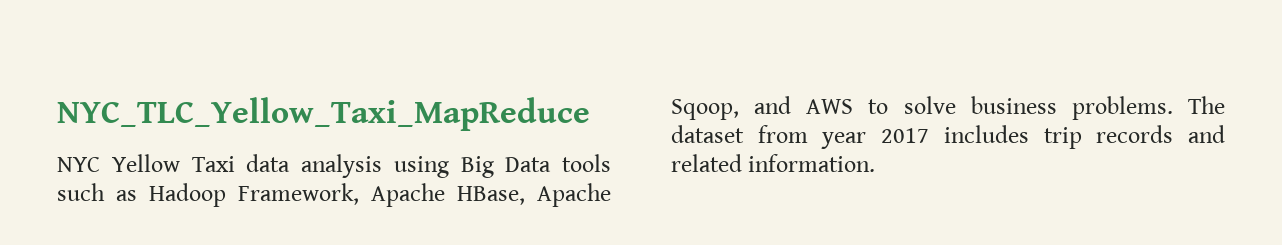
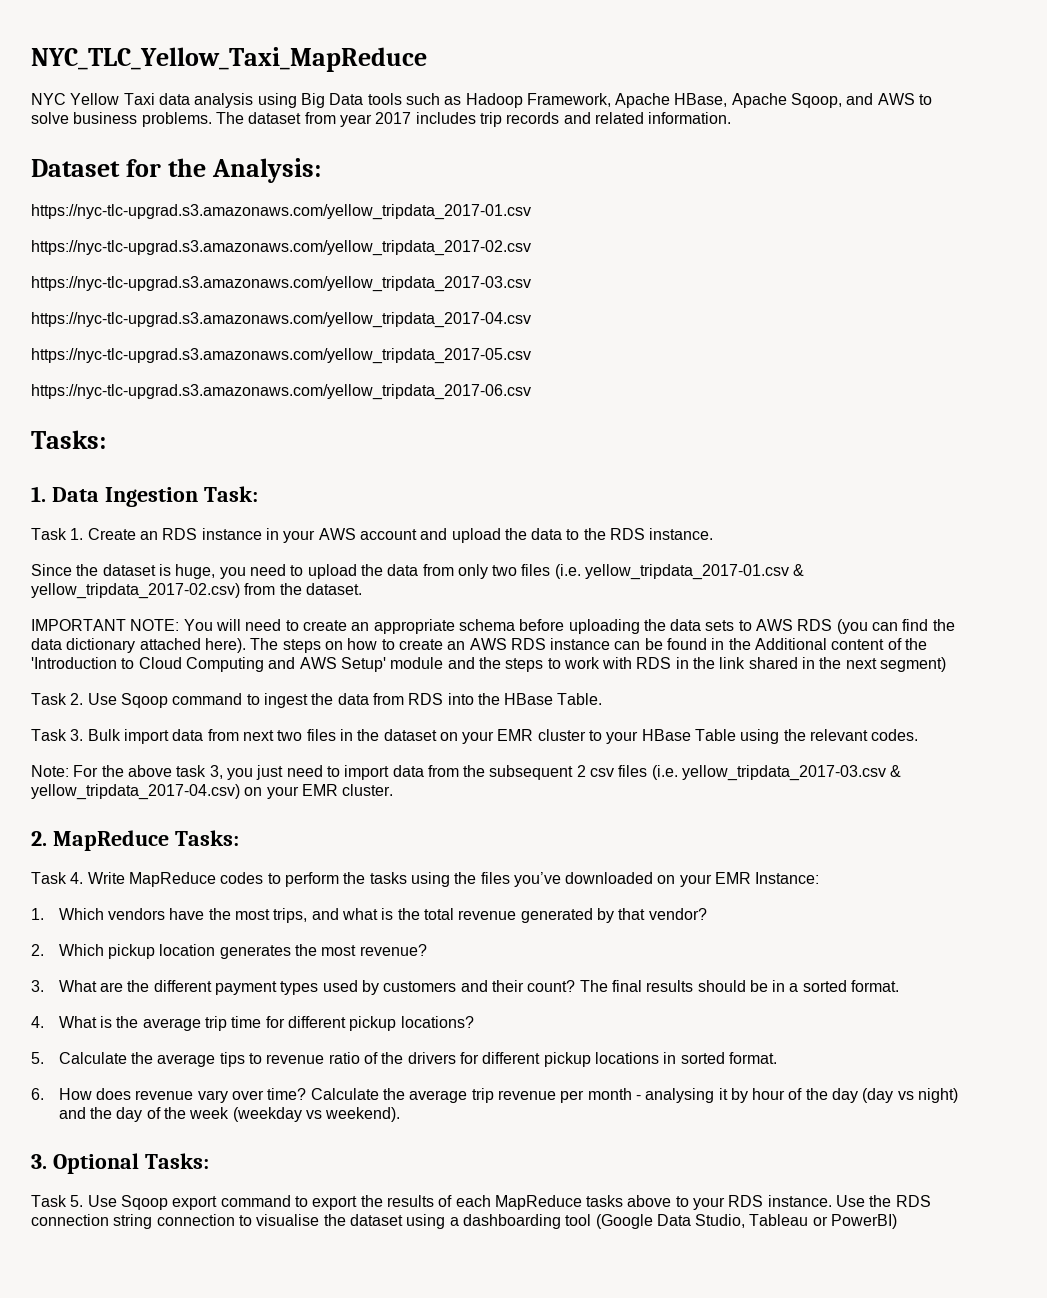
+ Dataset for the Analysis:
+ https://nyc-tlc-upgrad.s3.amazonaws.com/yellow_tripdata_2017-01.csv
+ https://nyc-tlc-upgrad.s3.amazonaws.com/yellow_tripdata_2017-02.csv
+ https://nyc-tlc-upgrad.s3.amazonaws.com/yellow_tripdata_2017-03.csv
+ https://nyc-tlc-upgrad.s3.amazonaws.com/yellow_tripdata_2017-04.csv
+ https://nyc-tlc-upgrad.s3.amazonaws.com/yellow_tripdata_2017-05.csv
+ https://nyc-tlc-upgrad.s3.amazonaws.com/yellow_tripdata_2017-06.csv
+ Tasks:
+ 1. Data Ingestion Task:
+ Task 1. Create an RDS instance in your AWS account and upload the data to the RDS instance.
+ Since the dataset is huge, you need to upload the data from only two files (i.e. yellow_tripdata_2017-01.csv & yellow_tripdata_2017-02.csv) from the dataset.
+ IMPORTANT NOTE: You will need to create an appropriate schema before uploading the data sets to AWS RDS (you can find the data dictionary attached here). The steps on how to create an AWS RDS instance can be found in the Additional content of the 'Introduction to Cloud Computing and AWS Setup' module and the steps to work with RDS in the link shared in the next segment)
+ Task 2. Use Sqoop command to ingest the data from RDS into the HBase Table.
+ Task 3. Bulk import data from next two files in the dataset on your EMR cluster to your HBase Table using the relevant codes.
+ Note: For the above task 3, you just need to import data from the subsequent 2 csv files (i.e. yellow_tripdata_2017-03.csv & yellow_tripdata_2017-04.csv) on your EMR cluster.
+ 2. MapReduce Tasks:
+ Task 4. Write MapReduce codes to perform the tasks using the files you’ve downloaded on your EMR Instance:
+ 1. Which vendors have the most trips, and what is the total revenue generated by that vendor?
+ 2. Which pickup location generates the most revenue?
+ 3. What are the different payment types used by customers and their count? The final results should be in a sorted format.
+ 4. What is the average trip time for different pickup locations?
+ 5. Calculate the average tips to revenue ratio of the drivers for different pickup locations in sorted format.
+ 6. How does revenue vary over time? Calculate the average trip revenue per month - analysing it by hour of the day (day vs night) and the day of the week (weekday vs weekend).
+ 3. Optional Tasks:
+ Task 5. Use Sqoop export command to export the results of each MapReduce tasks above to your RDS instance. Use the RDS connection string connection to visualise the dataset using a dashboarding tool (Google Data Studio, Tableau or PowerBI)

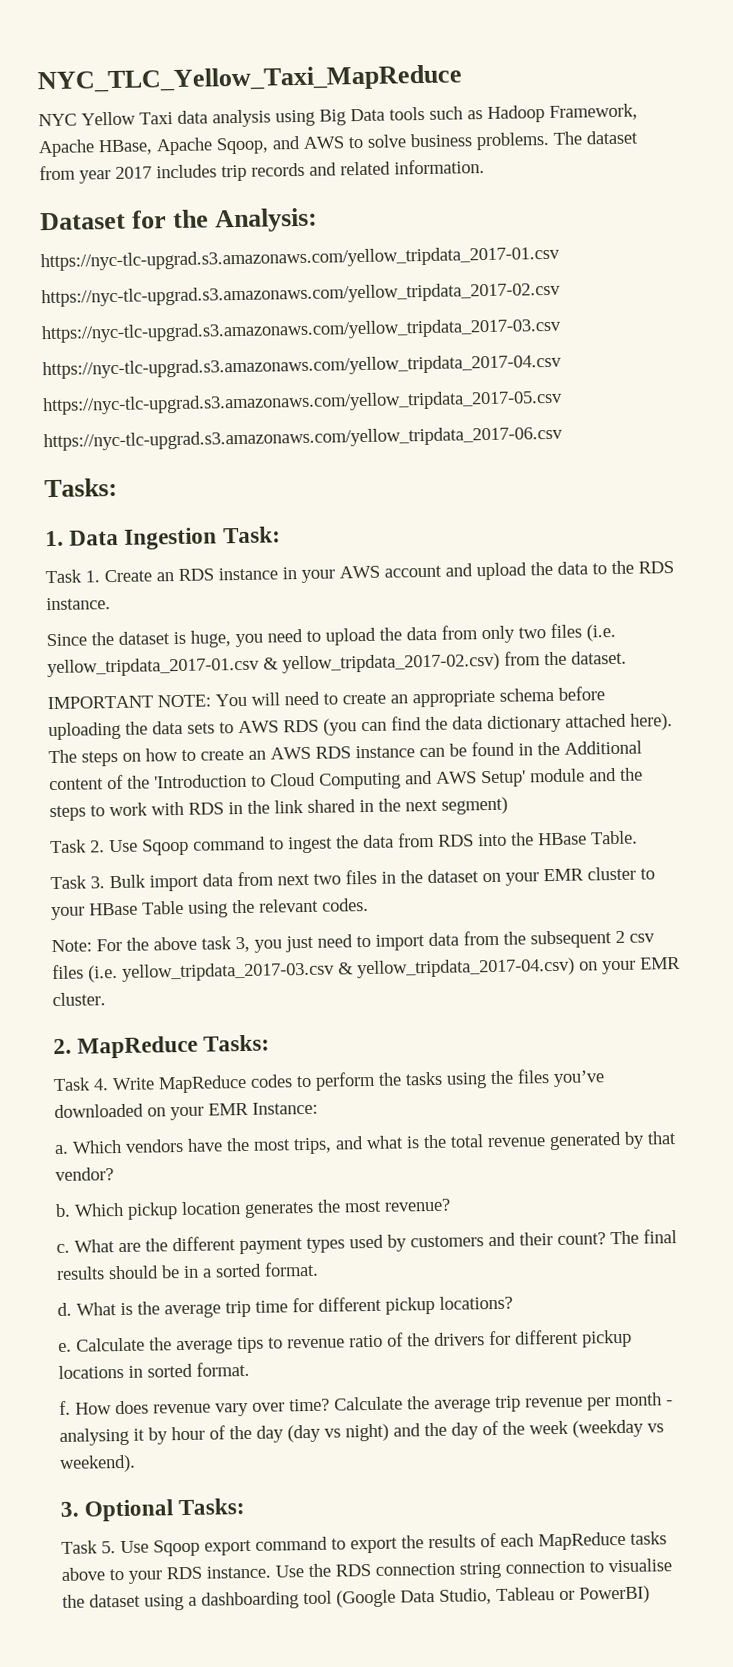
- 1. Which vendors have the most trips, and what is the total revenue generated by that vendor?
+ a. Which vendors have the most trips, and what is the total revenue generated by that vendor?
- 2. Which pickup location generates the most revenue?
+ b. Which pickup location generates the most revenue?
- 3. What are the different payment types used by customers and their count?
+ c. What are the different payment types used by customers and their count?
- 4. What is the average trip time for different pickup locations?
+ d. What is the average trip time for different pickup locations?
- 5. Calculate the average tips to revenue ratio of the drivers for different pickup locations in sorted format.
+ e. Calculate the average tips to revenue ratio of the drivers for different pickup locations in sorted format.
- 6. How does revenue vary over time?
+ f. How does revenue vary over time?

